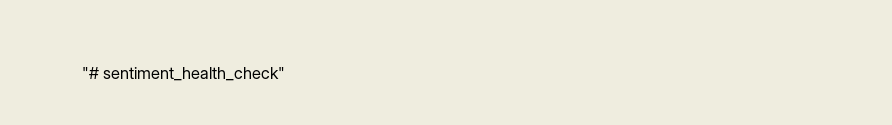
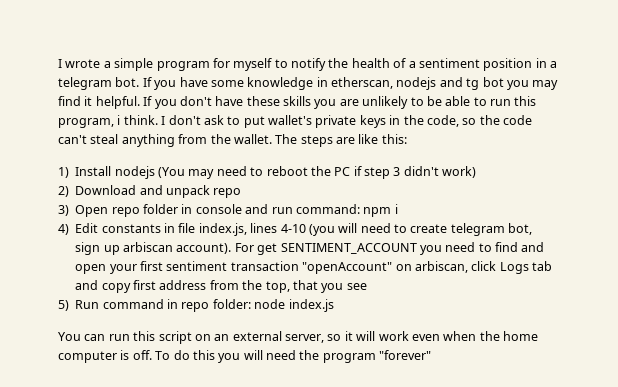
- "# sentiment_health_check"
+ I wrote a simple program for myself to notify the health of a sentiment position in a telegram bot. If you have some knowledge in etherscan, nodejs and tg bot you may find it helpful. If you don't have these skills you are unlikely to be able to run this program, i think. I don't ask to put wallet's private keys in the code, so the code can't steal anything from the wallet. The steps are like this:
+ 1) Install nodejs (You may need to reboot the PC if step 3 didn't work)
+ 2) Download and unpack repo
+ 3) Open repo folder in console and run command: npm i
+ 4) Edit constants in file index.js, lines 4-10 (you will need to create telegram bot, sign up arbiscan account). For get SENTIMENT_ACCOUNT you need to find and open your first sentiment transaction "openAccount" on arbiscan, click Logs tab and copy first address from the top, that you see
+ 5) Run command in repo folder: node index.js
+ You can run this script on an external server, so it will work even when the home computer is off. To do this you will need the program "forever"

